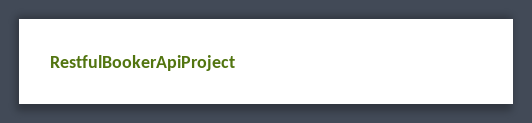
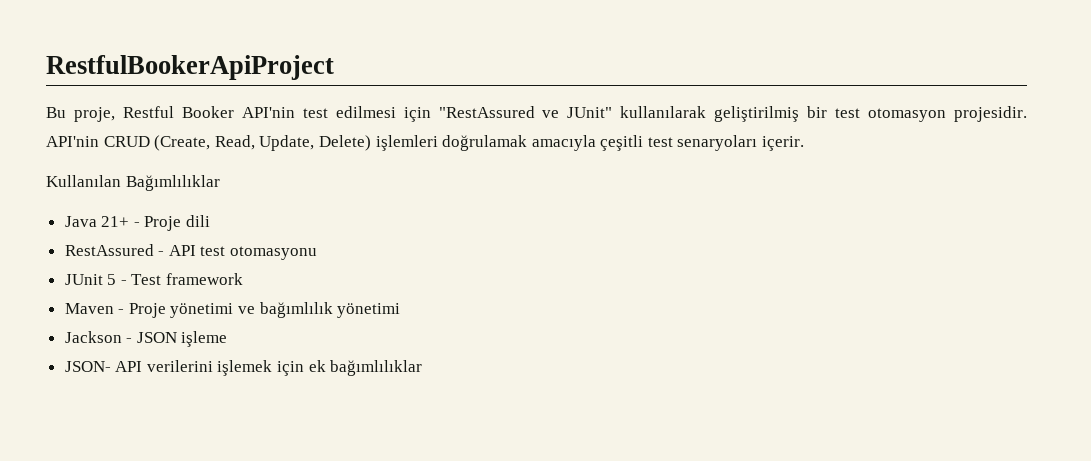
+ Bu proje, Restful Booker API'nin test edilmesi için "RestAssured ve JUnit" kullanılarak geliştirilmiş bir test otomasyon projesidir. API'nin CRUD (Create, Read, Update, Delete) işlemleri doğrulamak amacıyla çeşitli test senaryoları içerir.
+ Kullanılan Bağımlılıklar
+ Java 21+ - Proje dili
+ RestAssured - API test otomasyonu
+ JUnit 5 - Test framework
+ Maven - Proje yönetimi ve bağımlılık yönetimi
+ Jackson - JSON işleme
+ JSON- API verilerini işlemek için ek bağımlılıklar

